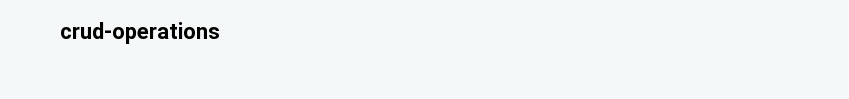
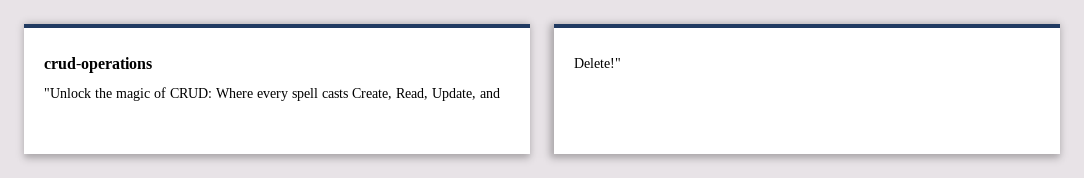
+ "Unlock the magic of CRUD: Where every spell casts Create, Read, Update, and Delete!"

